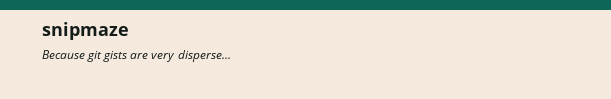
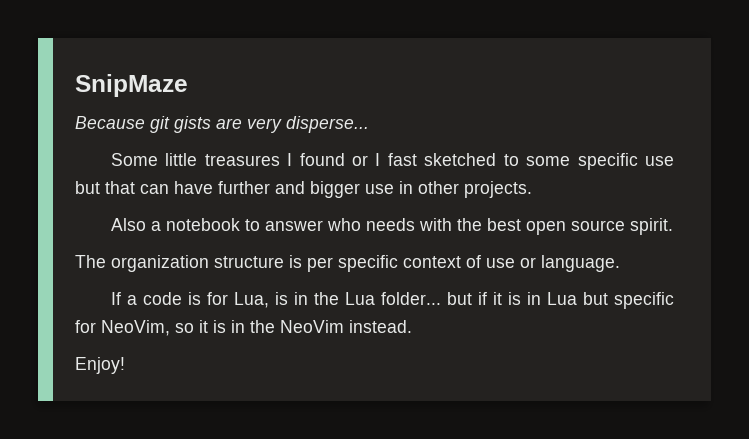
- snipmaze
+ SnipMaze
+ Some little treasures I found or I fast sketched to some specific use but that can have further and bigger use in other projects.
+ Also a notebook to answer who needs with the best open source spirit.
+ The organization structure is per specific context of use or language.
+ If a code is for Lua, is in the Lua folder... but if it is in Lua but specific for NeoVim, so it is in the NeoVim instead.
+ Enjoy!

